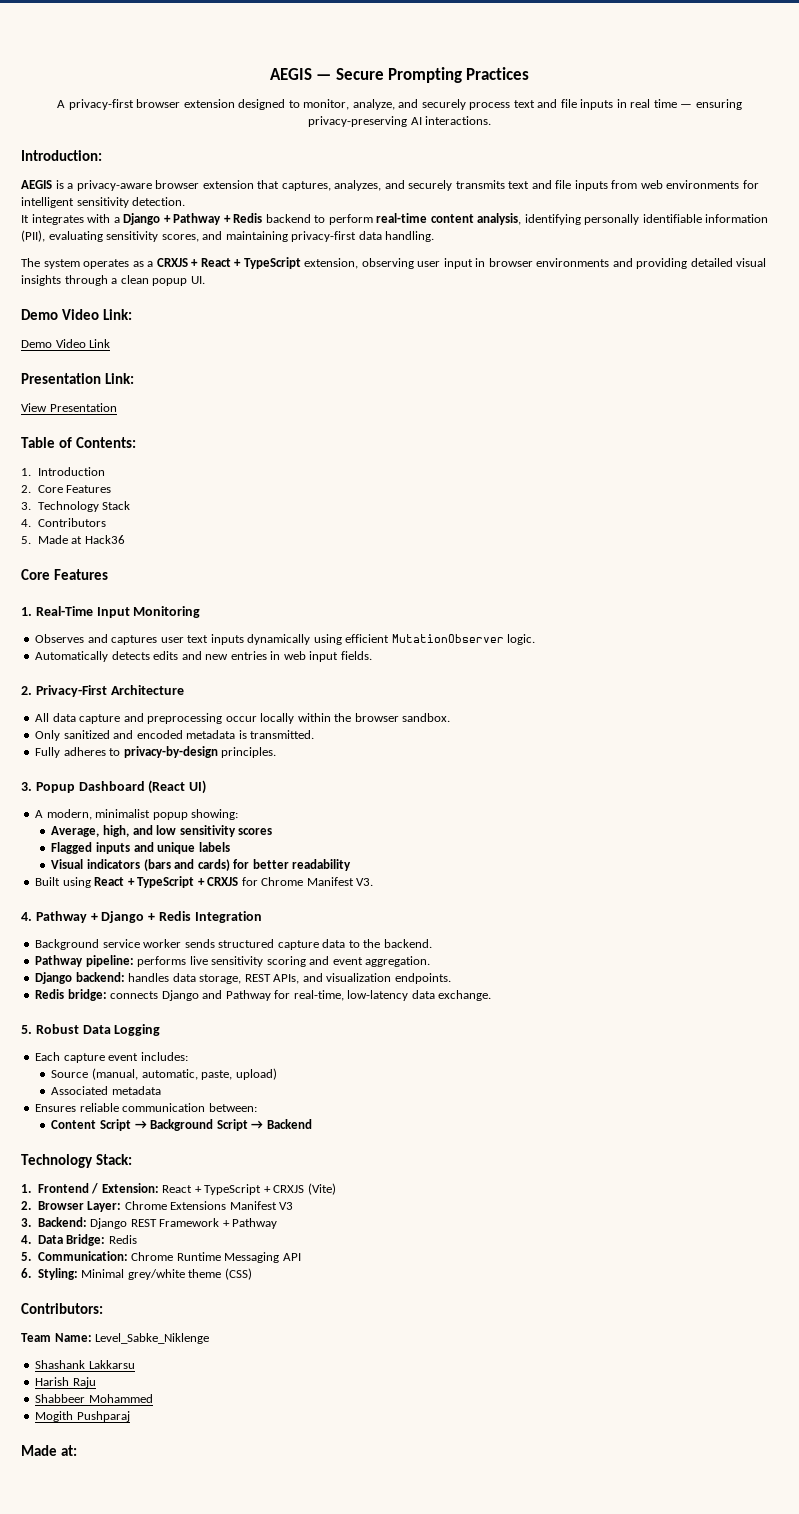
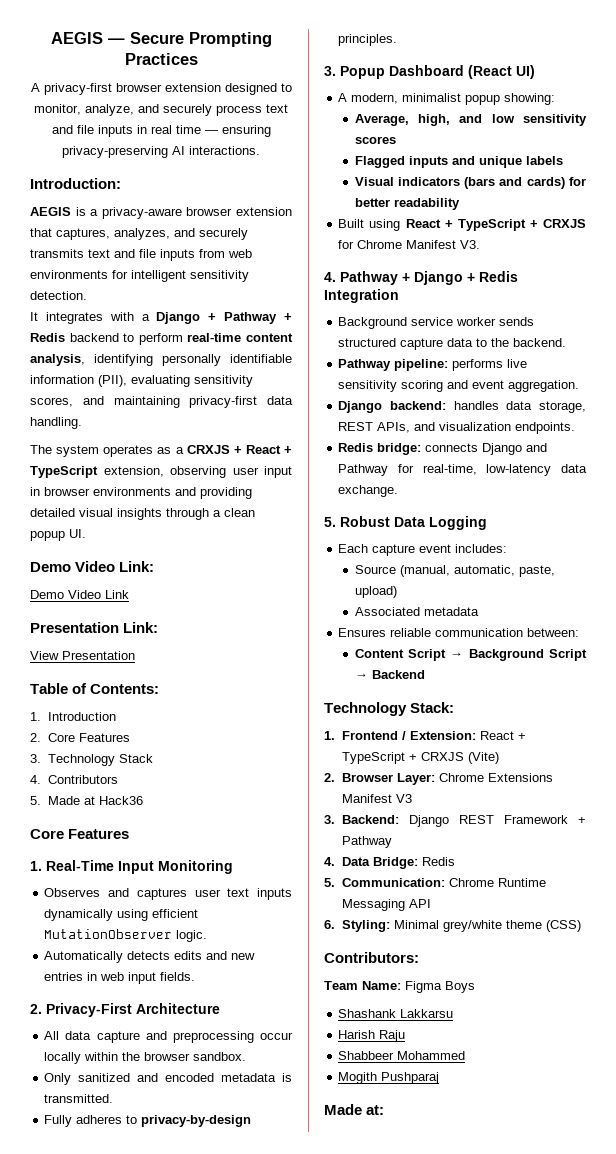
- Team Name: Level_Sabke_Niklenge
+ Team Name: Figma Boys

